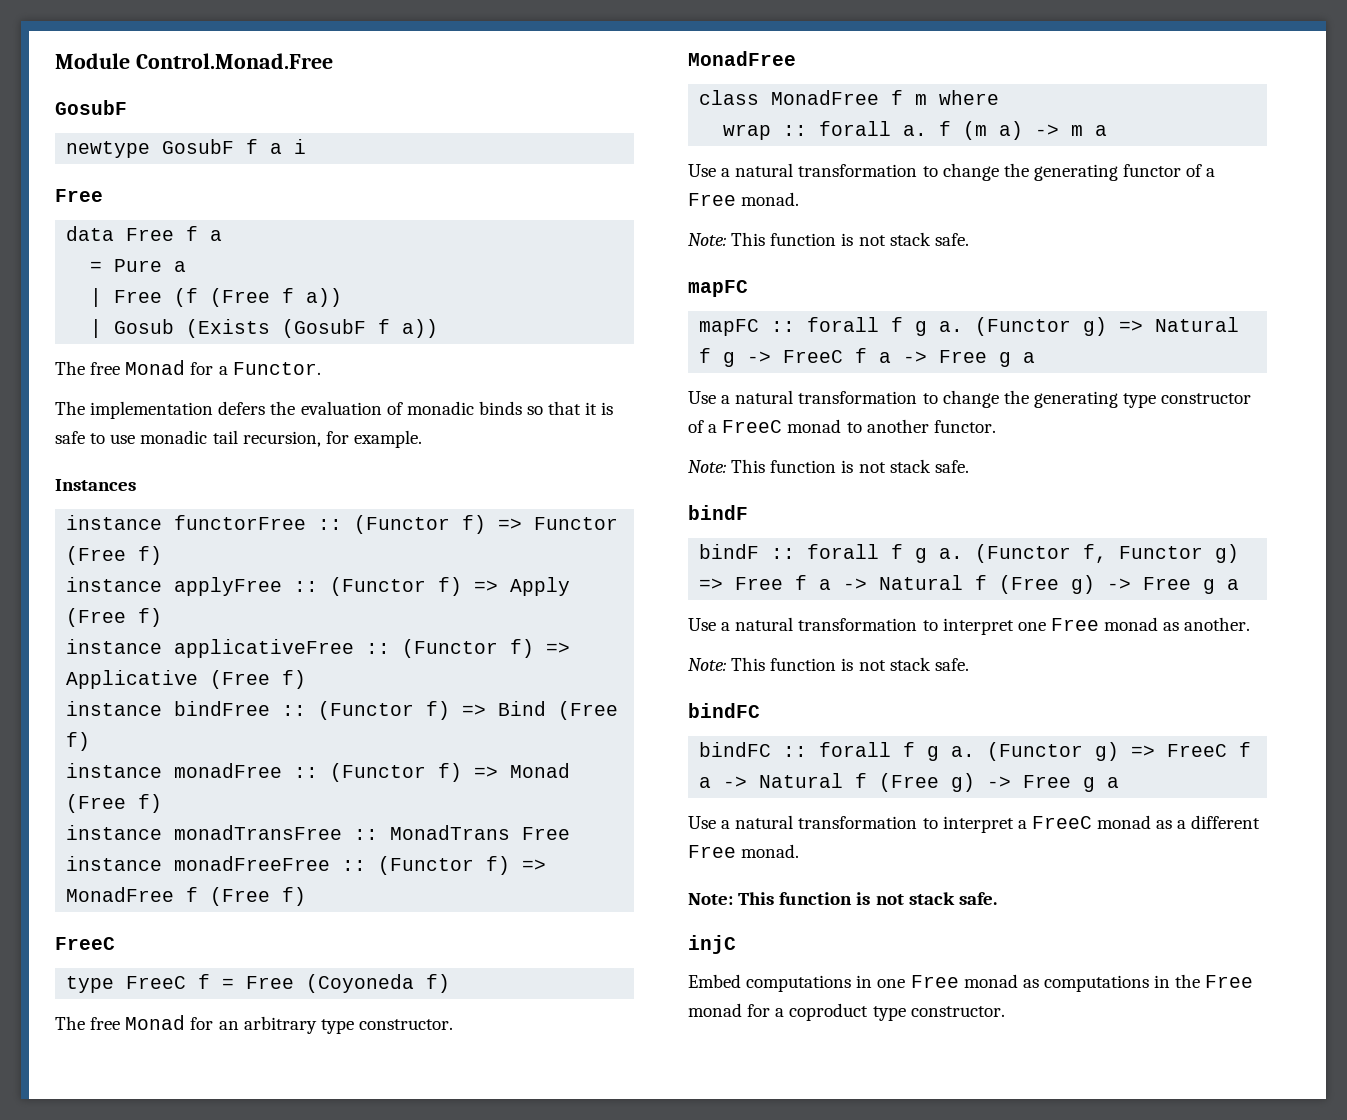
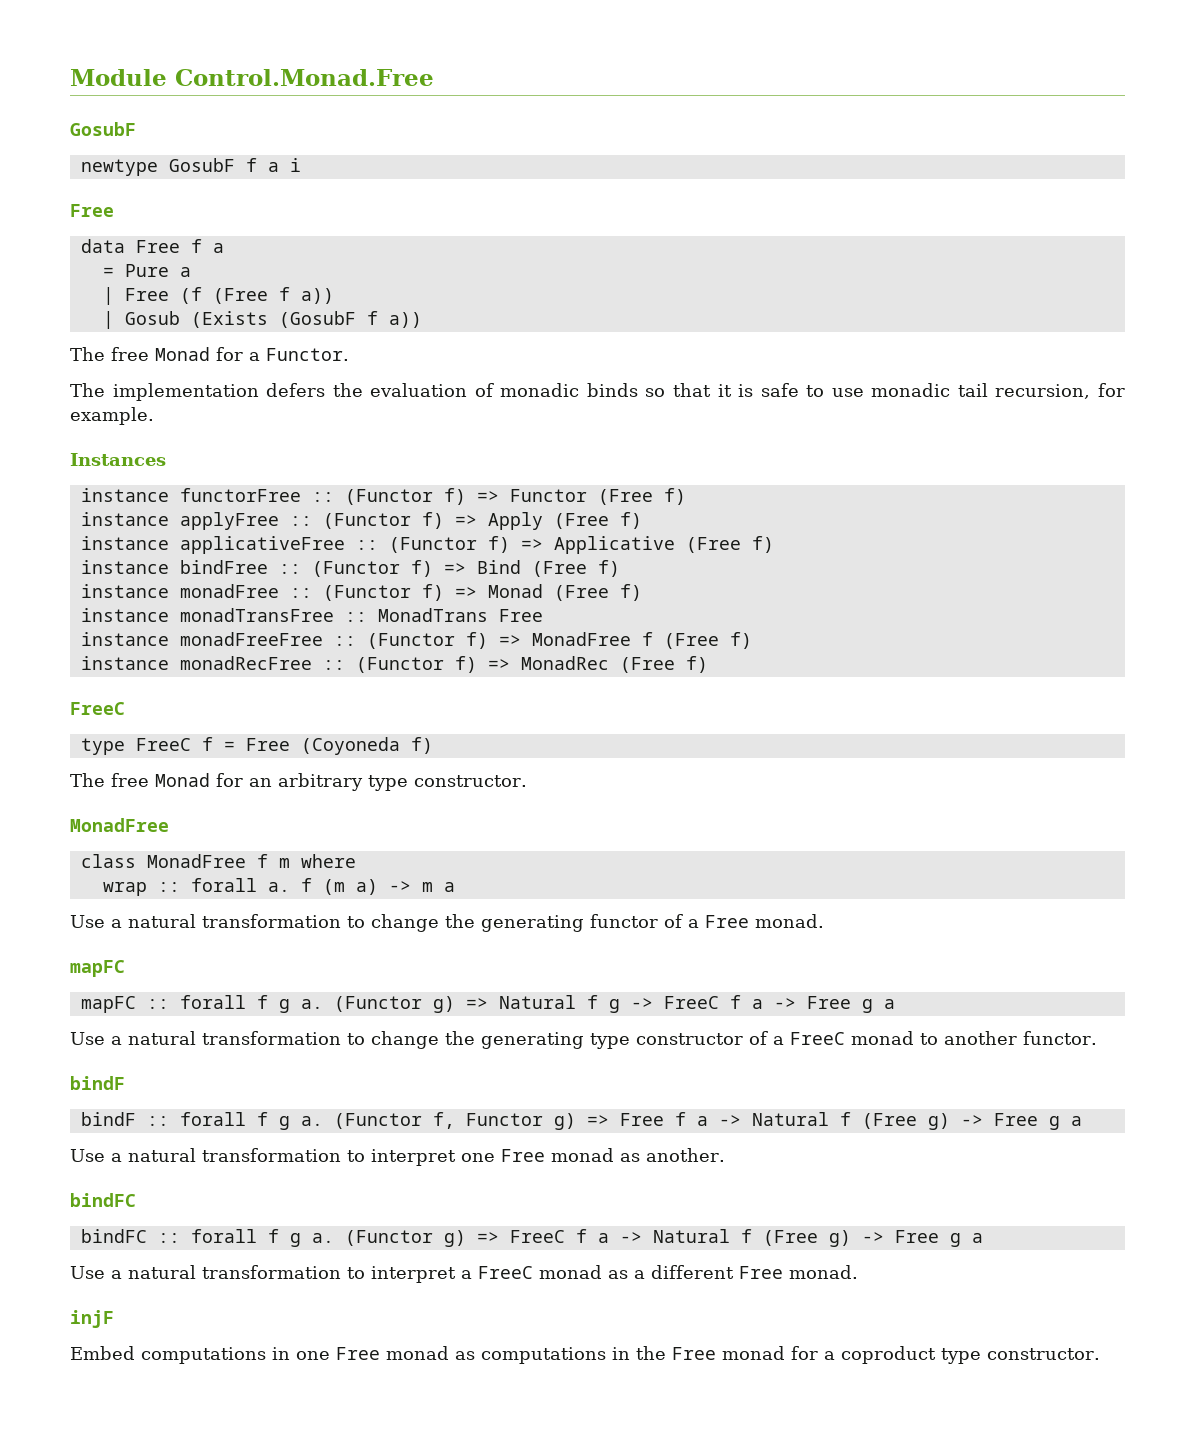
+ instance monadRecFree :: (Functor f) => MonadRec (Free f)
  Use a natural transformation to change the generating functor of a Free monad.
- Note: This function is not stack safe.
  Use a natural transformation to change the generating type constructor of a FreeC monad to another functor.
- Note: This function is not stack safe.
  Use a natural transformation to interpret one Free monad as another.
- Note: This function is not stack safe.
  Use a natural transformation to interpret a FreeC monad as a different Free monad.
- Note: This function is not stack safe.
- injC
+ injF

